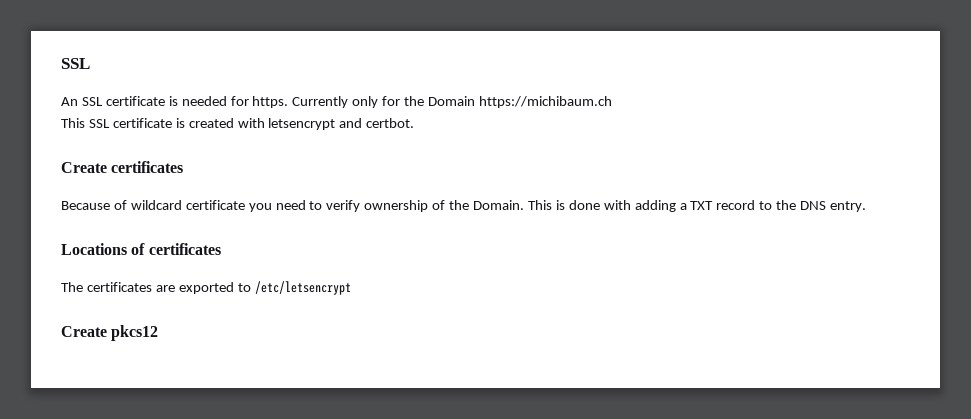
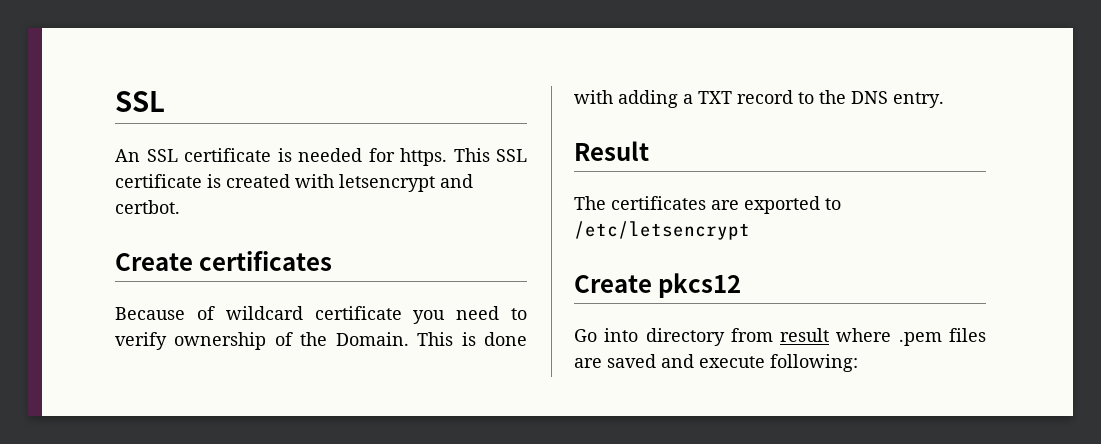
- An SSL certificate is needed for https. Currently only for the Domain https://michibaum.ch
- This SSL certificate is created with letsencrypt and certbot.
+ An SSL certificate is needed for https. This SSL certificate is created with letsencrypt and certbot.
- Locations of certificates
+ Result
+ Go into directory from result where .pem files are saved and execute following:

